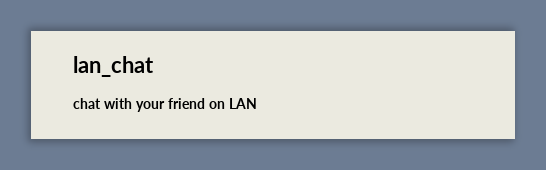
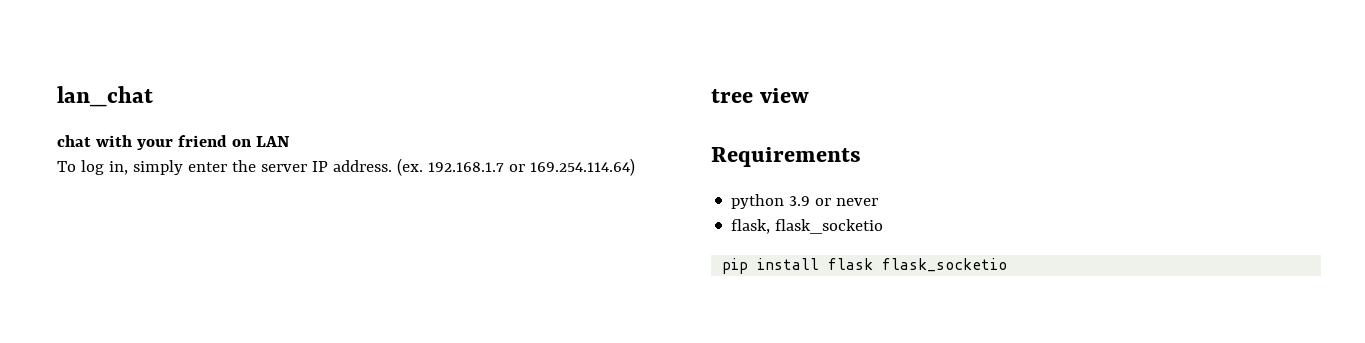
+ To log in, simply enter the server IP address. (ex. 192.168.1.7 or 169.254.114.64)
+ tree view
+ Requirements
+ python 3.9 or never
+ flask, flask_socketio
+ pip install flask flask_socketio

